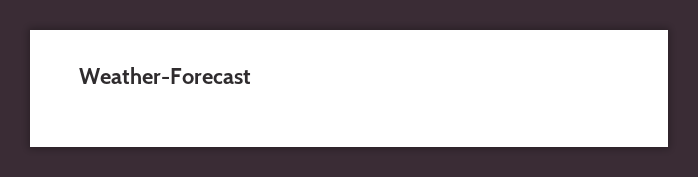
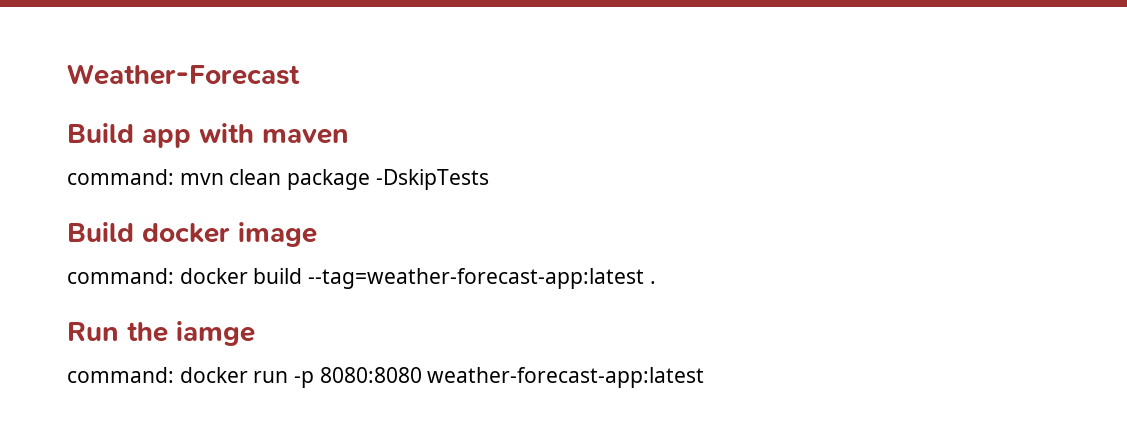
+ Build app with maven
+ command: mvn clean package -DskipTests
+ Build docker image
+ command: docker build --tag=weather-forecast-app:latest .
+ Run the iamge
+ command: docker run -p 8080:8080 weather-forecast-app:latest

